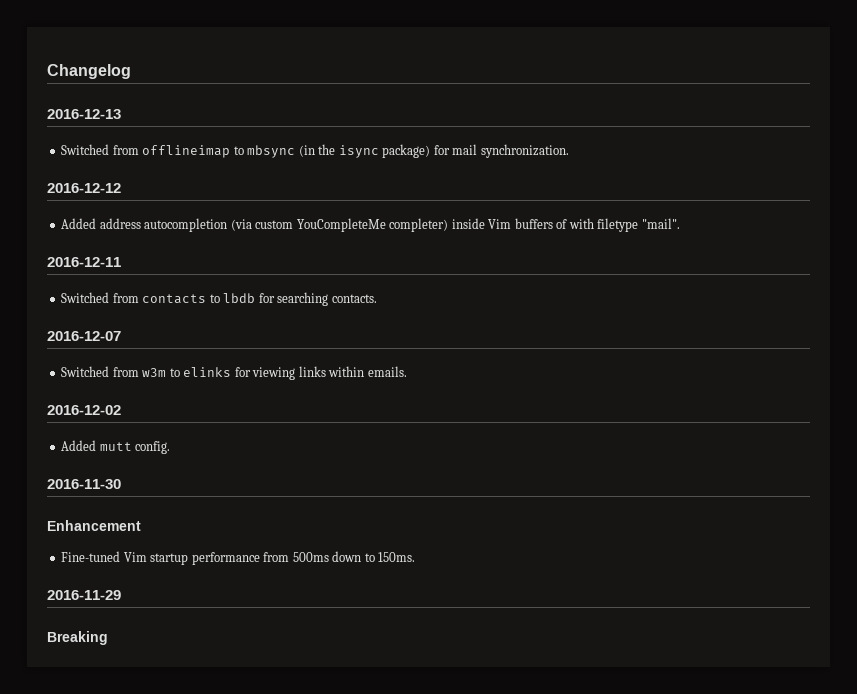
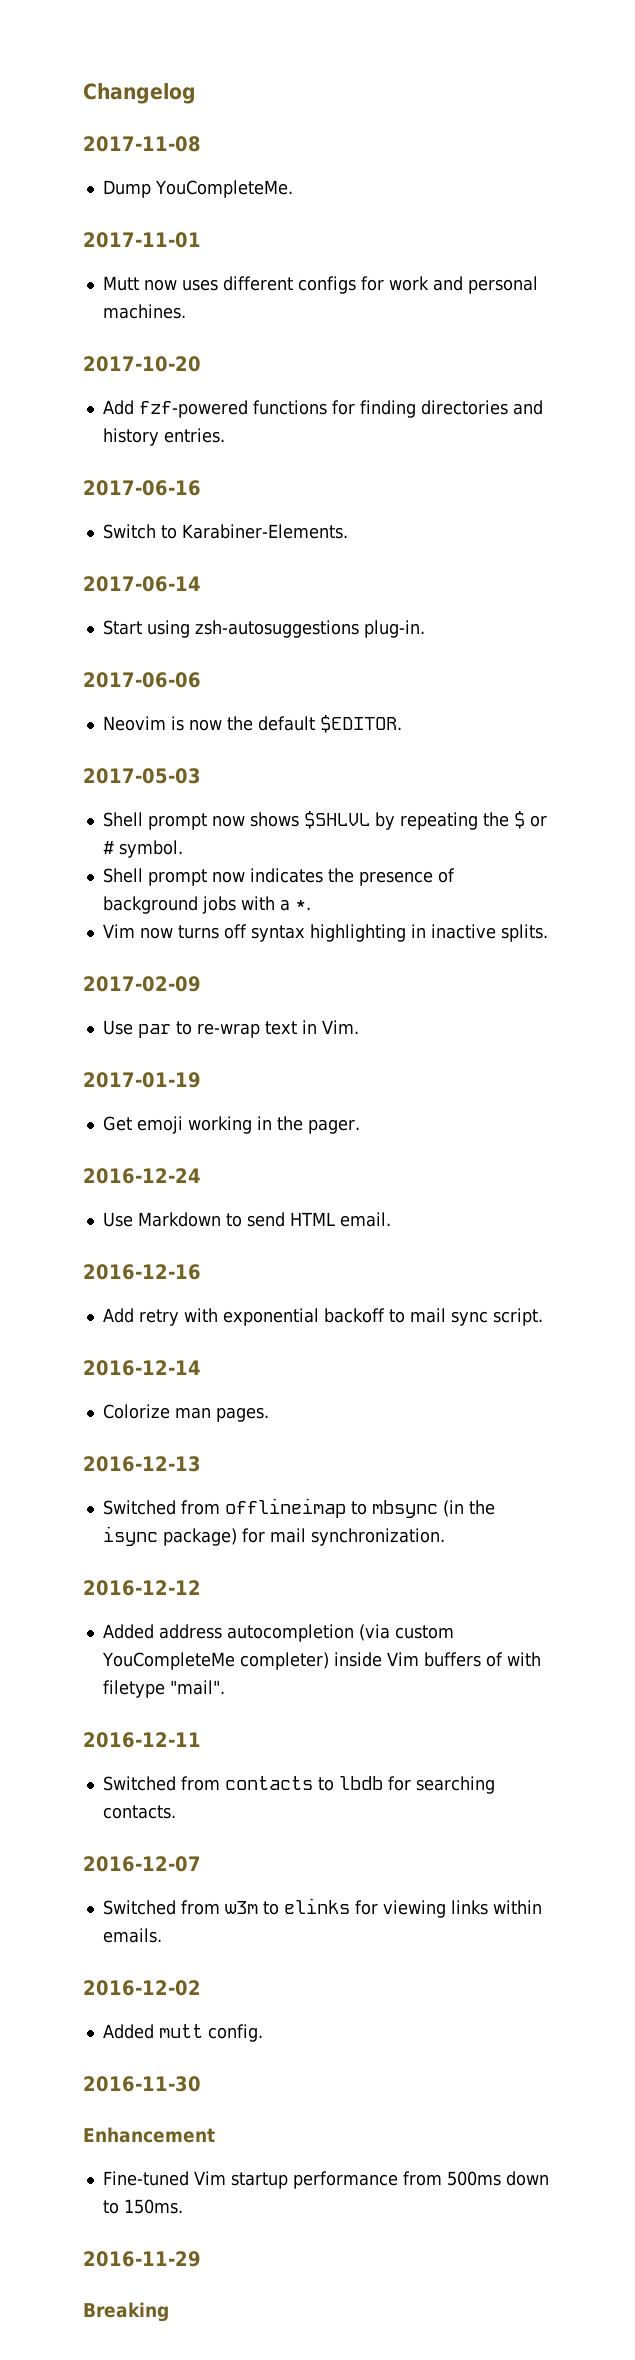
+ 2017-11-08
+ Dump YouCompleteMe.
+ 2017-11-01
+ Mutt now uses different configs for work and personal machines.
+ 2017-10-20
+ Add fzf-powered functions for finding directories and history entries.
+ 2017-06-16
+ Switch to Karabiner-Elements.
+ 2017-06-14
+ Start using zsh-autosuggestions plug-in.
+ 2017-06-06
+ Neovim is now the default $EDITOR.
+ 2017-05-03
+ Shell prompt now shows $SHLVL by repeating the $ or # symbol.
+ Shell prompt now indicates the presence of background jobs with a *.
+ Vim now turns off syntax highlighting in inactive splits.
+ 2017-02-09
+ Use par to re-wrap text in Vim.
+ 2017-01-19
+ Get emoji working in the pager.
+ 2016-12-24
+ Use Markdown to send HTML email.
+ 2016-12-16
+ Add retry with exponential backoff to mail sync script.
+ 2016-12-14
+ Colorize man pages.

